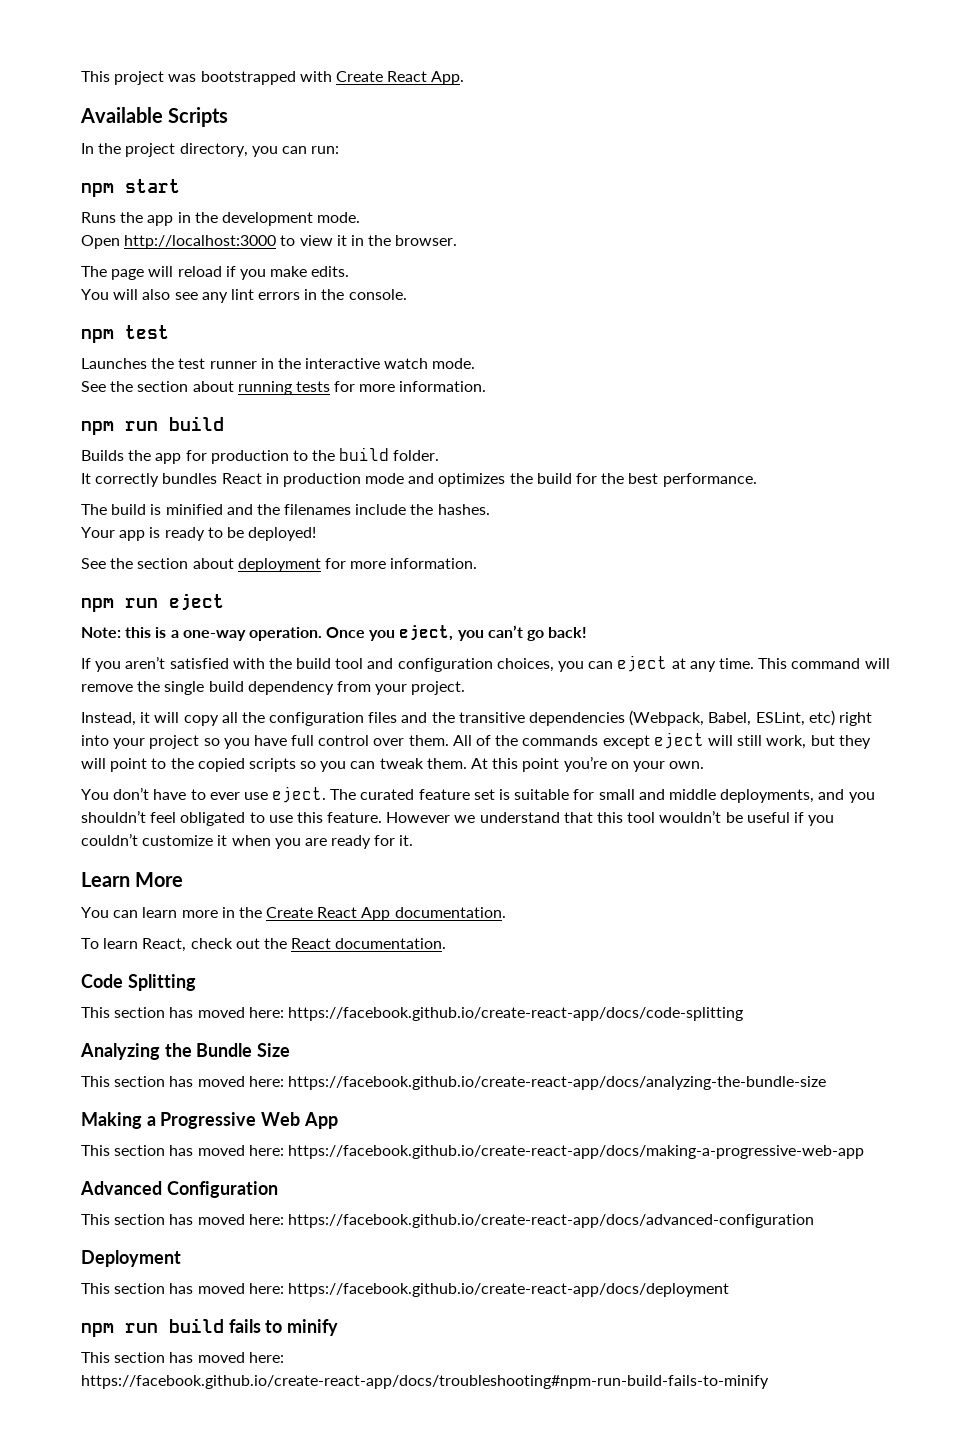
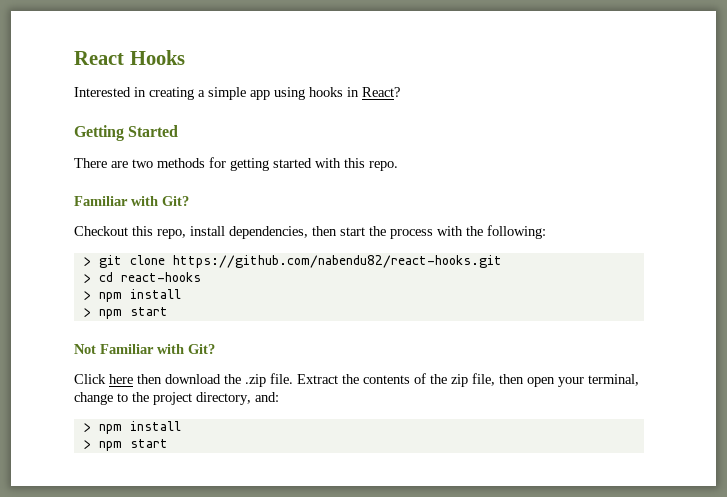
- This project was bootstrapped with Create React App.
- Available Scripts
- In the project directory, you can run:
- npm start
- Runs the app in the development mode.
- Open http://localhost:3000 to view it in the browser.
- The page will reload if you make edits.
- You will also see any lint errors in the console.
- npm test
- Launches the test runner in the interactive watch mode.
- See the section about running tests for more information.
- npm run build
- Builds the app for production to the build folder.
- It correctly bundles React in production mode and optimizes the build for the best performance.
- The build is minified and the filenames include the hashes.
- Your app is ready to be deployed!
- See the section about deployment for more information.
- npm run eject
- Note: this is a one-way operation. Once you eject, you can’t go back!
- If you aren’t satisfied with the build tool and configuration choices, you can eject at any time. This command will remove the single build dependency from your project.
- Instead, it will copy all the configuration files and the transitive dependencies (Webpack, Babel, ESLint, etc) right into your project so you have full control over them. All of the commands except eject will still work, but they will point to the copied scripts so you can tweak them. At this point you’re on your own.
- You don’t have to ever use eject. The curated feature set is suitable for small and middle deployments, and you shouldn’t feel obligated to use this feature. However we understand that this tool wouldn’t be useful if you couldn’t customize it when you are ready for it.
- Learn More
- You can learn more in the Create React App documentation.
- To learn React, check out the React documentation.
- Code Splitting
- This section has moved here: https://facebook.github.io/create-react-app/docs/code-splitting
- Analyzing the Bundle Size
- This section has moved here: https://facebook.github.io/create-react-app/docs/analyzing-the-bundle-size
- Making a Progressive Web App
- This section has moved here: https://facebook.github.io/create-react-app/docs/making-a-progressive-web-app
- Advanced Configuration
- This section has moved here: https://facebook.github.io/create-react-app/docs/advanced-configuration
- Deployment
- This section has moved here: https://facebook.github.io/create-react-app/docs/deployment
- npm run build fails to minify
- This section has moved here: https://facebook.github.io/create-react-app/docs/troubleshooting#npm-run-build-fails-to-minify
+ React Hooks
+ Interested in creating a simple app using hooks in React?
+ Getting Started
+ There are two methods for getting started with this repo.
+ Familiar with Git?
+ Checkout this repo, install dependencies, then start the process with the following:
+ > git clone https://github.com/nabendu82/react-hooks.git
+ > cd react-hooks
+ > npm install
+ > npm start
+ Not Familiar with Git?
+ Click here then download the .zip file. Extract the contents of the zip file, then open your terminal, change to the project directory, and:
+ > npm install
+ > npm start

